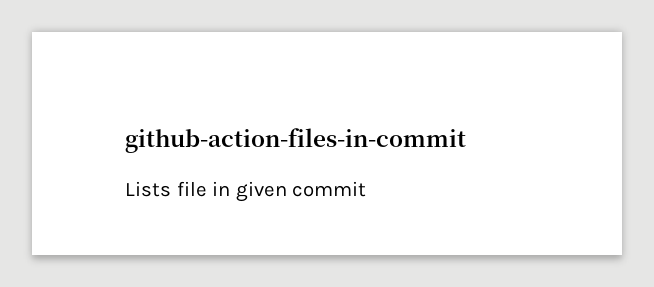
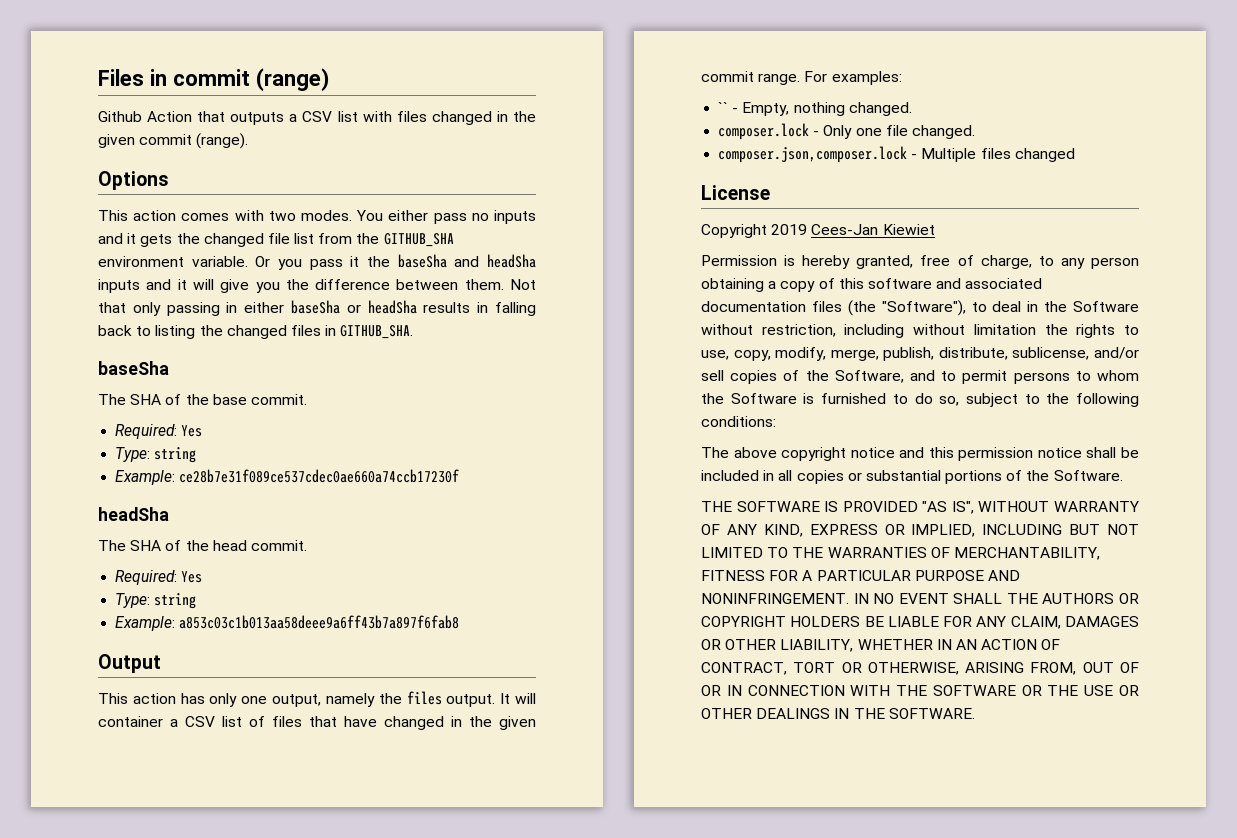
- github-action-files-in-commit
- Lists file in given commit
+ Files in commit (range)
+ Github Action that outputs a CSV list with files changed in the given commit (range).
+ Options
+ This action comes with two modes. You either pass no inputs and it gets the changed file list from the GITHUB_SHA environment variable. Or you pass it the baseSha and headSha inputs and it will give you the difference between them. Not that only passing in either baseSha or headSha results in falling back to listing the changed files in GITHUB_SHA.
+ baseSha
+ The SHA of the base commit.
+ Required: Yes
+ Type: string
+ Example: ce28b7e31f089ce537cdec0ae660a74ccb17230f
+ headSha
+ The SHA of the head commit.
+ Required: Yes
+ Type: string
+ Example: a853c03c1b013aa58deee9a6ff43b7a897f6fab8
+ Output
+ This action has only one output, namely the files output. It will container a CSV list of files that have changed in the given commit range. For examples:
+ `` - Empty, nothing changed.
+ composer.lock - Only one file changed.
+ composer.json,composer.lock - Multiple files changed
+ License
+ Copyright 2019 Cees-Jan Kiewiet
+ Permission is hereby granted, free of charge, to any person obtaining a copy of this software and associated documentation files (the "Software"), to deal in the Software without restriction, including without limitation the rights to use, copy, modify, merge, publish, distribute, sublicense, and/or sell copies of the Software, and to permit persons to whom the Software is furnished to do so, subject to the following conditions:
+ The above copyright notice and this permission notice shall be included in all copies or substantial portions of the Software.
+ THE SOFTWARE IS PROVIDED "AS IS", WITHOUT WARRANTY OF ANY KIND, EXPRESS OR IMPLIED, INCLUDING BUT NOT LIMITED TO THE WARRANTIES OF MERCHANTABILITY, FITNESS FOR A PARTICULAR PURPOSE AND NONINFRINGEMENT. IN NO EVENT SHALL THE AUTHORS OR COPYRIGHT HOLDERS BE LIABLE FOR ANY CLAIM, DAMAGES OR OTHER LIABILITY, WHETHER IN AN ACTION OF CONTRACT, TORT OR OTHERWISE, ARISING FROM, OUT OF OR IN CONNECTION WITH THE SOFTWARE OR THE USE OR OTHER DEALINGS IN THE SOFTWARE.

